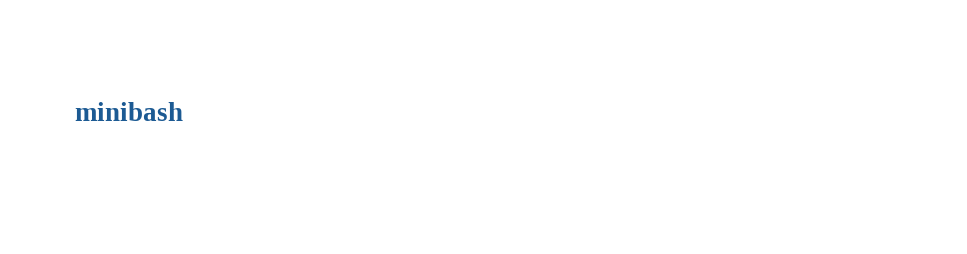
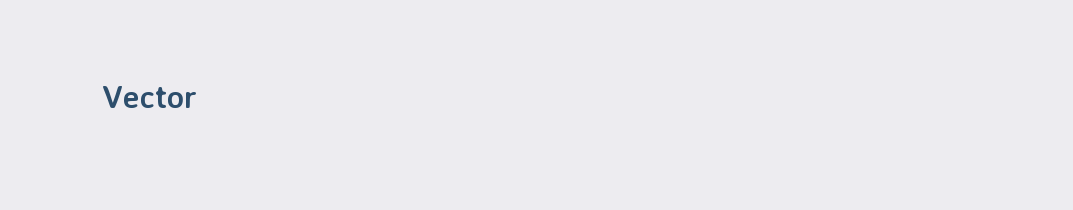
- minibash
+ Vector

